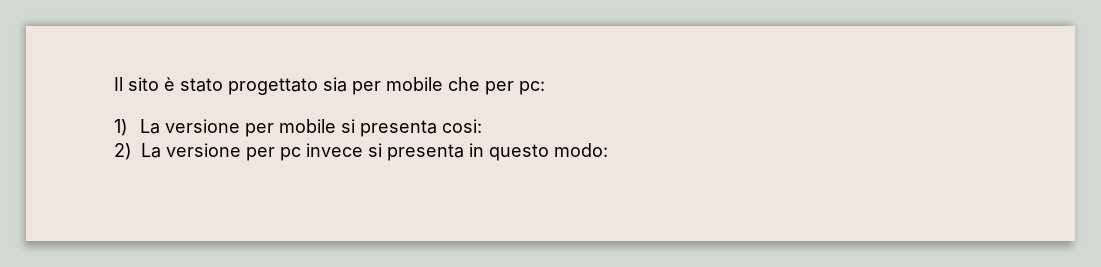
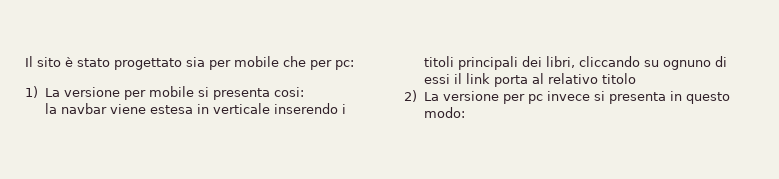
+ la navbar viene estesa in verticale inserendo i titoli principali dei libri, cliccando su ognuno di essi il link porta al relativo titolo

